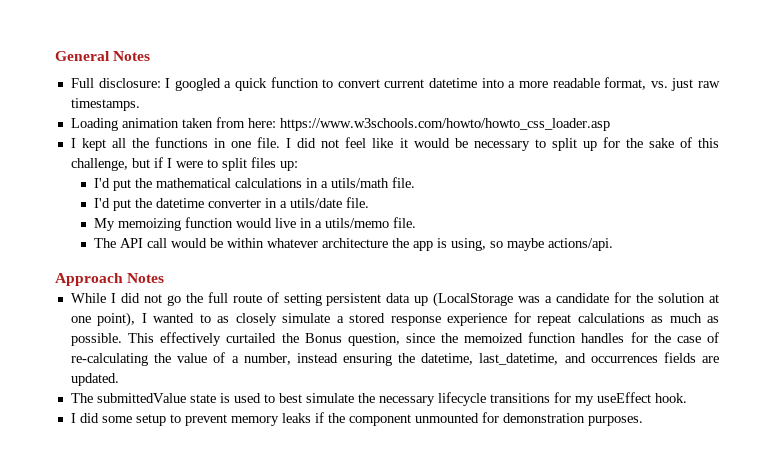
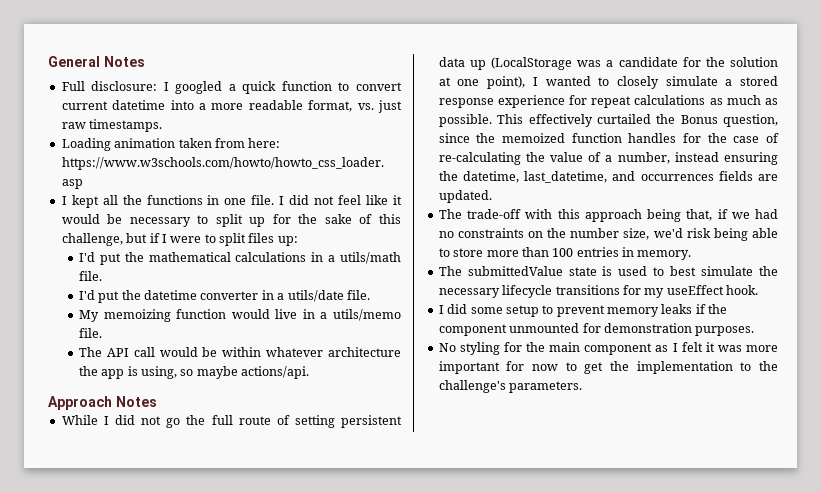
- While I did not go the full route of setting persistent data up (LocalStorage was a candidate for the solution at one point), I wanted to as closely simulate a stored response experience for repeat calculations as much as possible.
+ While I did not go the full route of setting persistent data up (LocalStorage was a candidate for the solution at one point), I wanted to closely simulate a stored response experience for repeat calculations as much as possible.
+ The trade-off with this approach being that, if we had no constraints on the number size, we'd risk being able to store more than 100 entries in memory.
+ No styling for the main component as I felt it was more important for now to get the implementation to the challenge's parameters.

